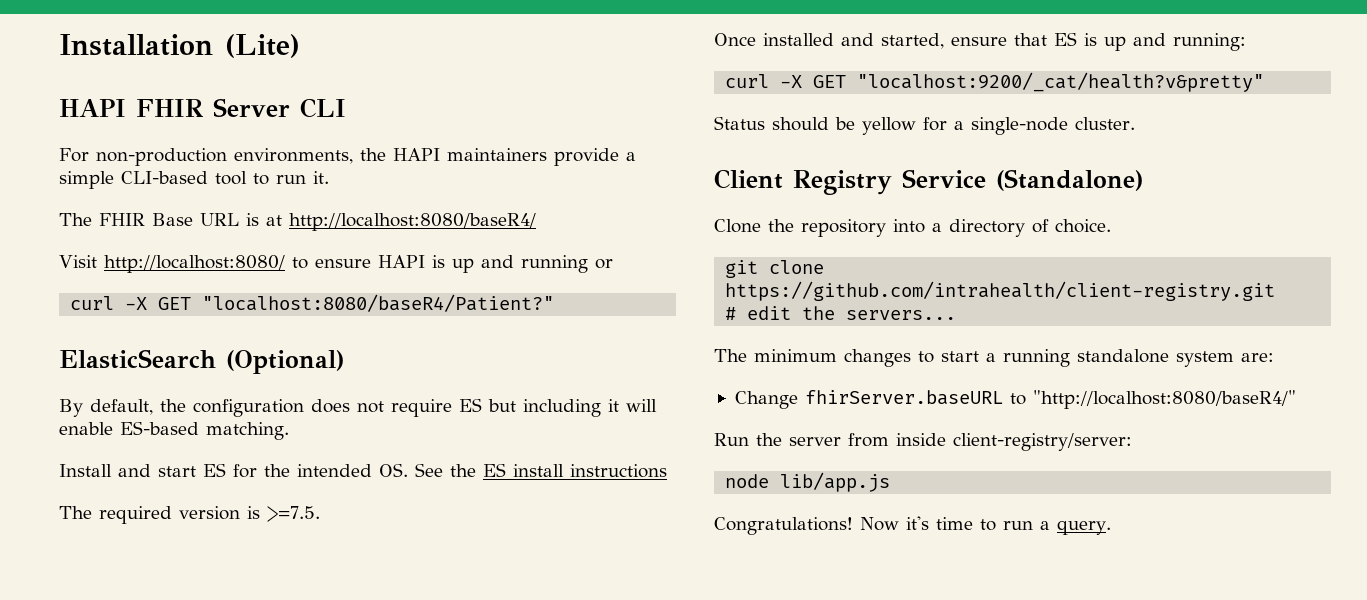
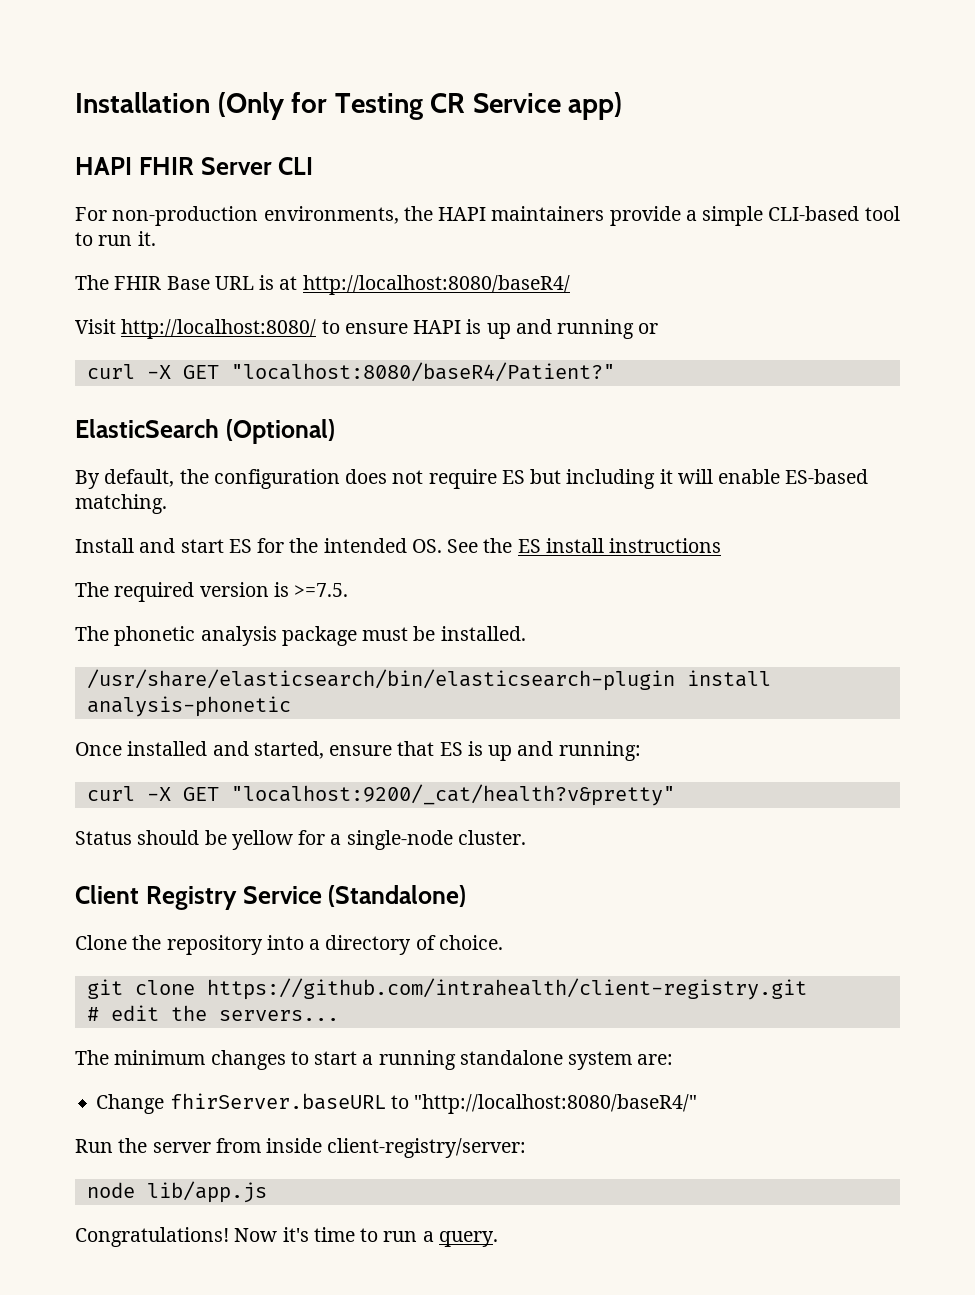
- Installation (Lite)
+ Installation (Only for Testing CR Service app)
+ The phonetic analysis package must be installed.
+ /usr/share/elasticsearch/bin/elasticsearch-plugin install analysis-phonetic

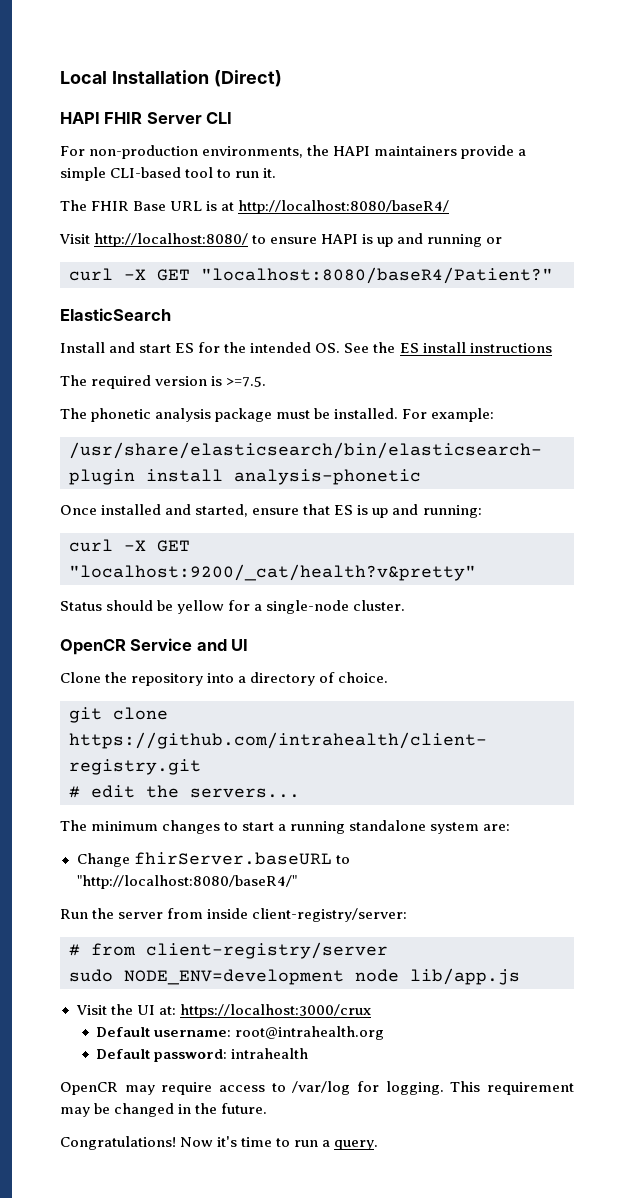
- Installation (Only for Testing CR Service app)
+ Local Installation (Direct)
- ElasticSearch (Optional)
- By default, the configuration does not require ES but including it will enable ES-based matching.
+ ElasticSearch
+ For example:
- Client Registry Service (Standalone)
+ OpenCR Service and UI
- node lib/app.js
+ # from client-registry/server
+ sudo NODE_ENV=development node lib/app.js
+ Visit the UI at: https://localhost:3000/crux
+ Default username: root@intrahealth.org
+ Default password: intrahealth
+ OpenCR may require access to /var/log for logging. This requirement may be changed in the future.

